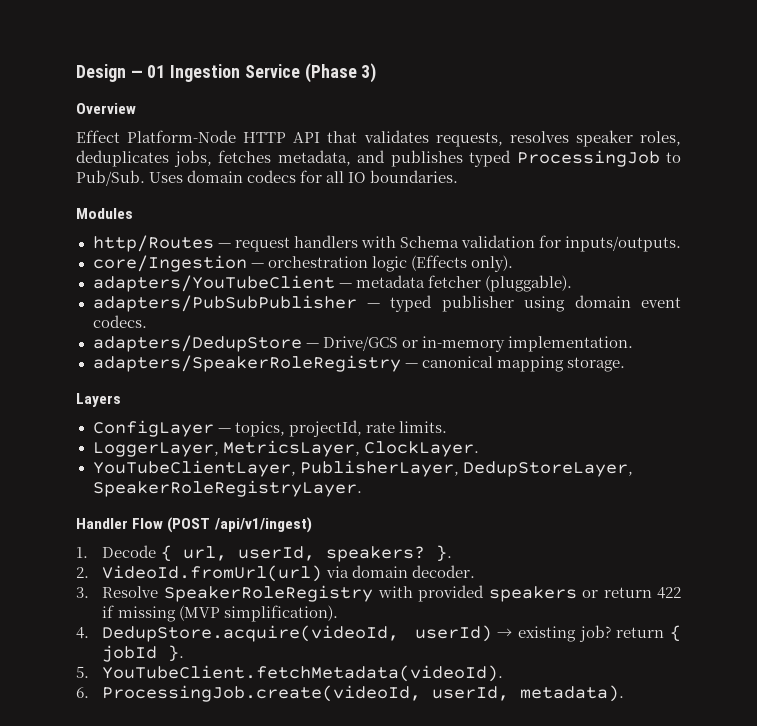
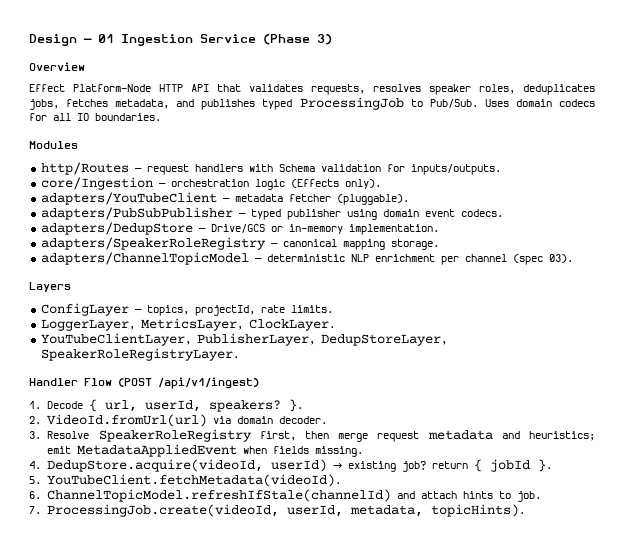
+ adapters/ChannelTopicModel — deterministic NLP enrichment per channel (spec 03).
- 3. Resolve SpeakerRoleRegistry with provided speakers or return 422 if missing (MVP simplification).
+ 3. Resolve SpeakerRoleRegistry first, then merge request metadata and heuristics; emit MetadataAppliedEvent when fields missing.
- 6. ProcessingJob.create(videoId, userId, metadata).
+ 6. ChannelTopicModel.refreshIfStale(channelId) and attach hints to job.
+ 7. ProcessingJob.create(videoId, userId, metadata, topicHints).

